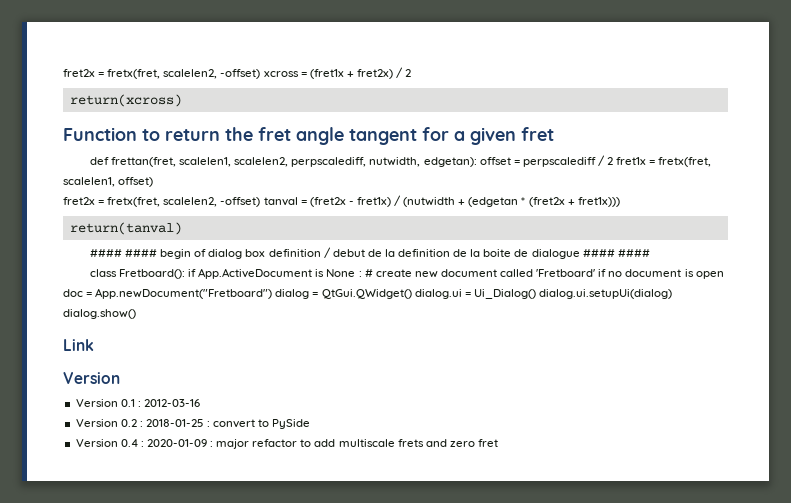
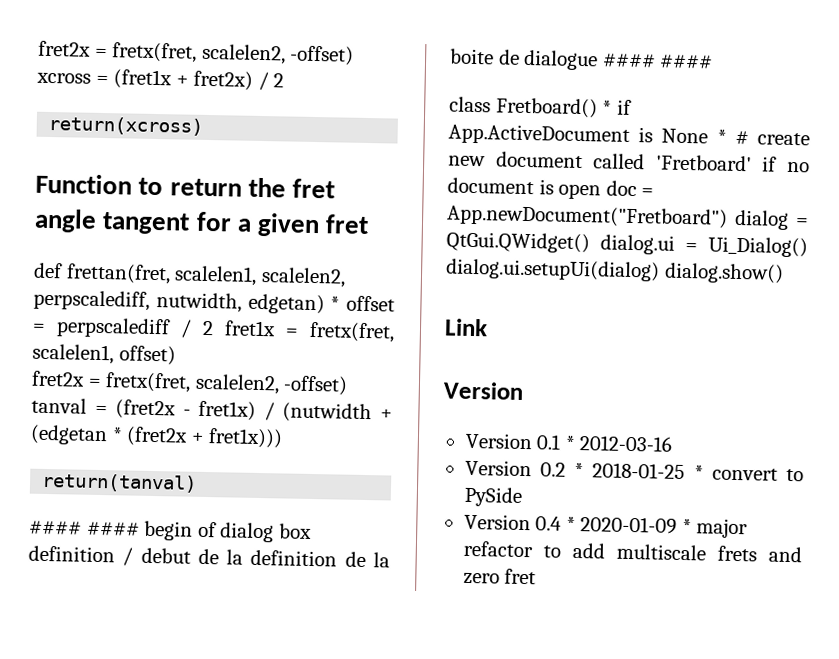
- def frettan(fret, scalelen1, scalelen2, perpscalediff, nutwidth, edgetan): offset = perpscalediff / 2 fret1x = fretx(fret, scalelen1, offset)
+ def frettan(fret, scalelen1, scalelen2, perpscalediff, nutwidth, edgetan) * offset = perpscalediff / 2 fret1x = fretx(fret, scalelen1, offset)
- class Fretboard(): if App.ActiveDocument is None : # create new document called 'Fretboard' if no document is open doc = App.newDocument("Fretboard") dialog = QtGui.QWidget() dialog.ui = Ui_Dialog() dialog.ui.setupUi(dialog) dialog.show()
+ class Fretboard() * if App.ActiveDocument is None * # create new document called 'Fretboard' if no document is open doc = App.newDocument("Fretboard") dialog = QtGui.QWidget() dialog.ui = Ui_Dialog() dialog.ui.setupUi(dialog) dialog.show()
- Version 0.1 : 2012-03-16
+ Version 0.1 * 2012-03-16
- Version 0.2 : 2018-01-25 : convert to PySide
+ Version 0.2 * 2018-01-25 * convert to PySide
- Version 0.4 : 2020-01-09 : major refactor to add multiscale frets and zero fret
+ Version 0.4 * 2020-01-09 * major refactor to add multiscale frets and zero fret

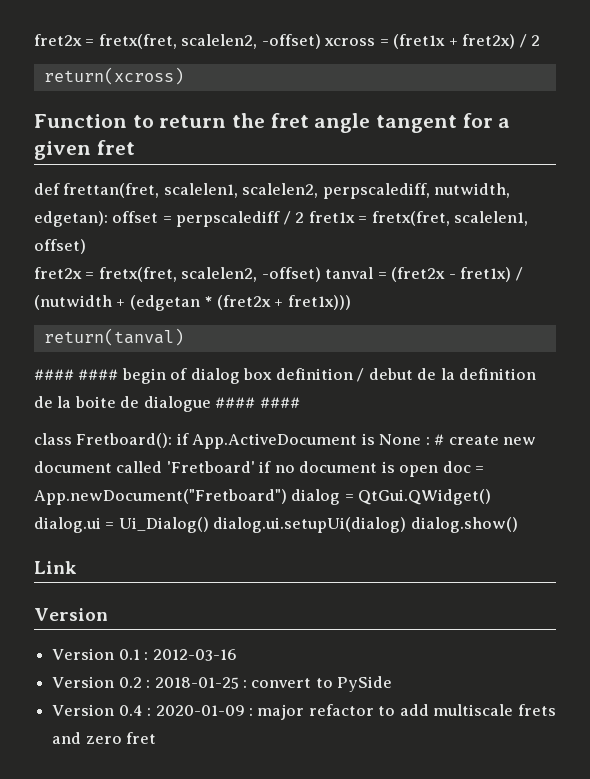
- def frettan(fret, scalelen1, scalelen2, perpscalediff, nutwidth, edgetan) * offset = perpscalediff / 2 fret1x = fretx(fret, scalelen1, offset)
+ def frettan(fret, scalelen1, scalelen2, perpscalediff, nutwidth, edgetan): offset = perpscalediff / 2 fret1x = fretx(fret, scalelen1, offset)
- class Fretboard() * if App.ActiveDocument is None * # create new document called 'Fretboard' if no document is open doc = App.newDocument("Fretboard") dialog = QtGui.QWidget() dialog.ui = Ui_Dialog() dialog.ui.setupUi(dialog) dialog.show()
+ class Fretboard(): if App.ActiveDocument is None : # create new document called 'Fretboard' if no document is open doc = App.newDocument("Fretboard") dialog = QtGui.QWidget() dialog.ui = Ui_Dialog() dialog.ui.setupUi(dialog) dialog.show()
- Version 0.1 * 2012-03-16
+ Version 0.1 : 2012-03-16
- Version 0.2 * 2018-01-25 * convert to PySide
+ Version 0.2 : 2018-01-25 : convert to PySide
- Version 0.4 * 2020-01-09 * major refactor to add multiscale frets and zero fret
+ Version 0.4 : 2020-01-09 : major refactor to add multiscale frets and zero fret

